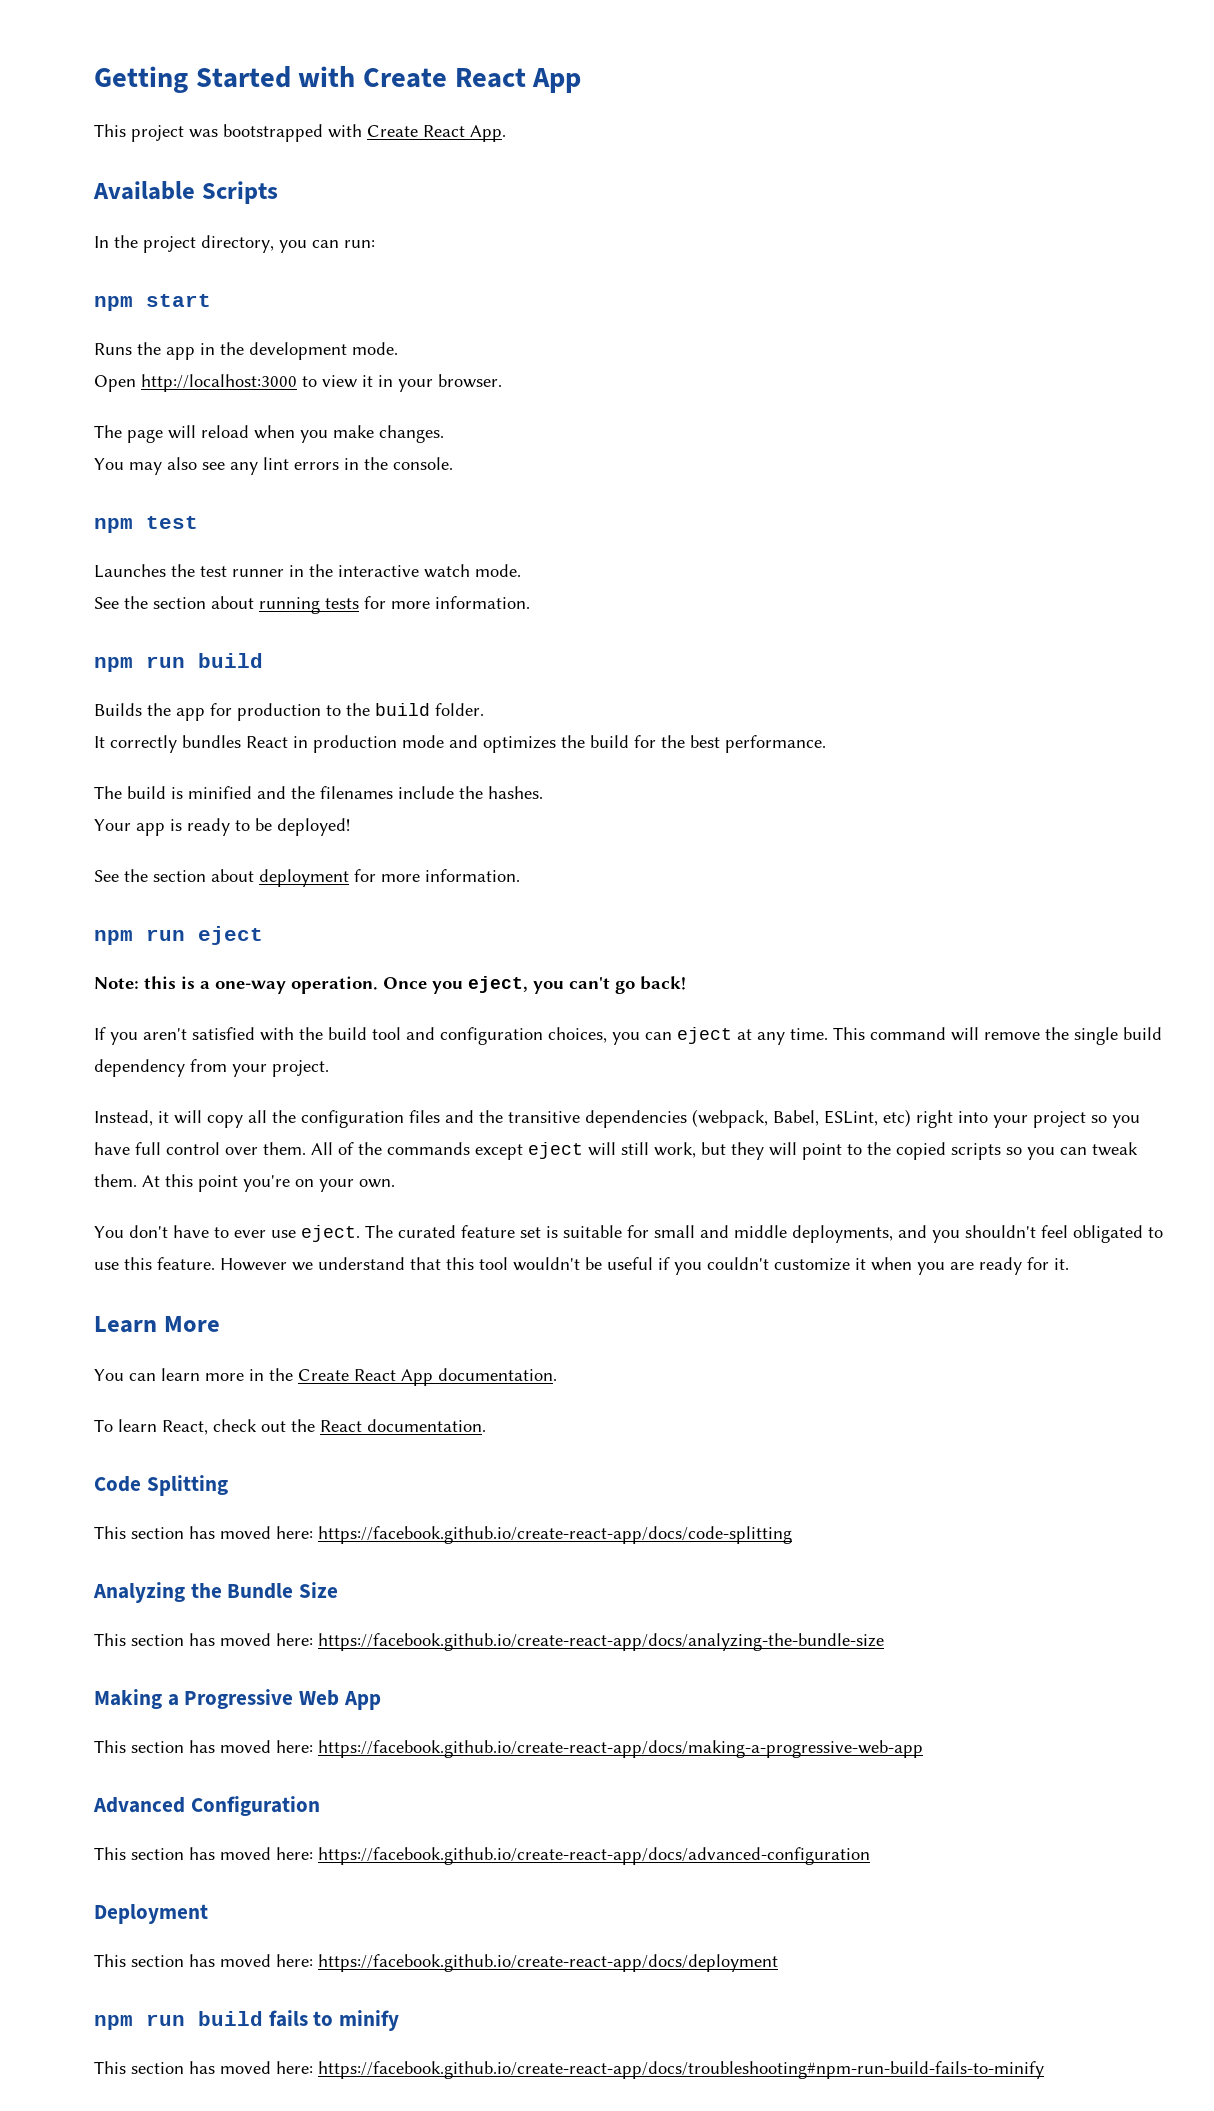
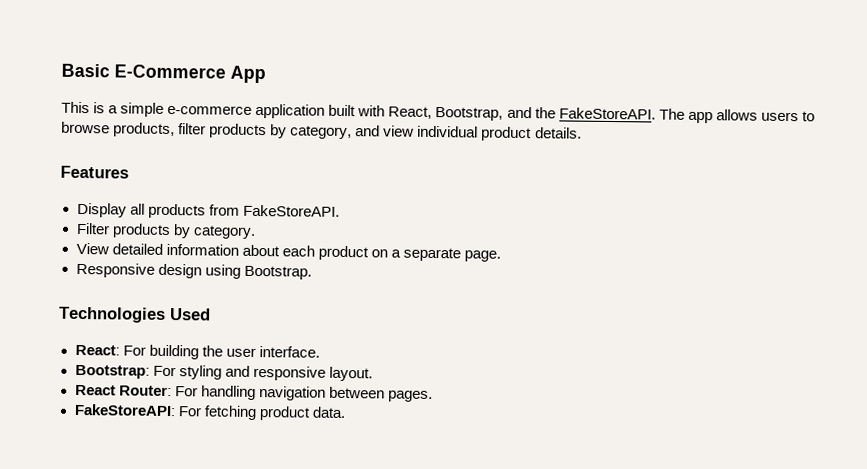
- Getting Started with Create React App
- This project was bootstrapped with Create React App.
- Available Scripts
- In the project directory, you can run:
- npm start
- Runs the app in the development mode.
- Open http://localhost:3000 to view it in your browser.
- The page will reload when you make changes.
- You may also see any lint errors in the console.
- npm test
- Launches the test runner in the interactive watch mode.
- See the section about running tests for more information.
- npm run build
- Builds the app for production to the build folder.
- It correctly bundles React in production mode and optimizes the build for the best performance.
- The build is minified and the filenames include the hashes.
- Your app is ready to be deployed!
- See the section about deployment for more information.
- npm run eject
- Note: this is a one-way operation. Once you eject, you can't go back!
- If you aren't satisfied with the build tool and configuration choices, you can eject at any time. This command will remove the single build dependency from your project.
- Instead, it will copy all the configuration files and the transitive dependencies (webpack, Babel, ESLint, etc) right into your project so you have full control over them. All of the commands except eject will still work, but they will point to the copied scripts so you can tweak them. At this point you're on your own.
- You don't have to ever use eject. The curated feature set is suitable for small and middle deployments, and you shouldn't feel obligated to use this feature. However we understand that this tool wouldn't be useful if you couldn't customize it when you are ready for it.
- Learn More
- You can learn more in the Create React App documentation.
- To learn React, check out the React documentation.
- Code Splitting
- This section has moved here: https://facebook.github.io/create-react-app/docs/code-splitting
- Analyzing the Bundle Size
- This section has moved here: https://facebook.github.io/create-react-app/docs/analyzing-the-bundle-size
- Making a Progressive Web App
- This section has moved here: https://facebook.github.io/create-react-app/docs/making-a-progressive-web-app
- Advanced Configuration
- This section has moved here: https://facebook.github.io/create-react-app/docs/advanced-configuration
- Deployment
- This section has moved here: https://facebook.github.io/create-react-app/docs/deployment
- npm run build fails to minify
- This section has moved here: https://facebook.github.io/create-react-app/docs/troubleshooting#npm-run-build-fails-to-minify
+ Basic E-Commerce App
+ This is a simple e-commerce application built with React, Bootstrap, and the FakeStoreAPI. The app allows users to browse products, filter products by category, and view individual product details.
+ Features
+ Display all products from FakeStoreAPI.
+ Filter products by category.
+ View detailed information about each product on a separate page.
+ Responsive design using Bootstrap.
+ Technologies Used
+ React: For building the user interface.
+ Bootstrap: For styling and responsive layout.
+ React Router: For handling navigation between pages.
+ FakeStoreAPI: For fetching product data.

